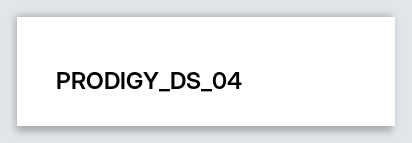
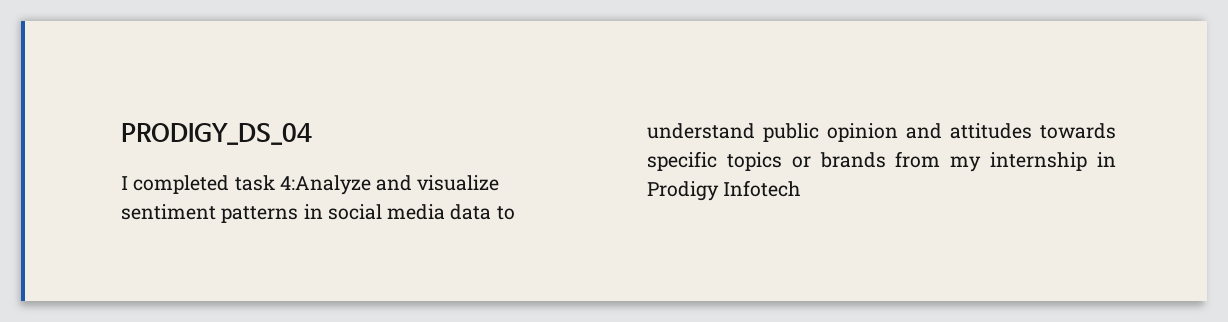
+ I completed task 4:Analyze and visualize sentiment patterns in social media data to understand public opinion and attitudes towards specific topics or brands from my internship in Prodigy Infotech

